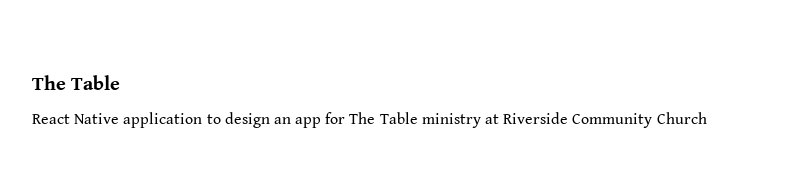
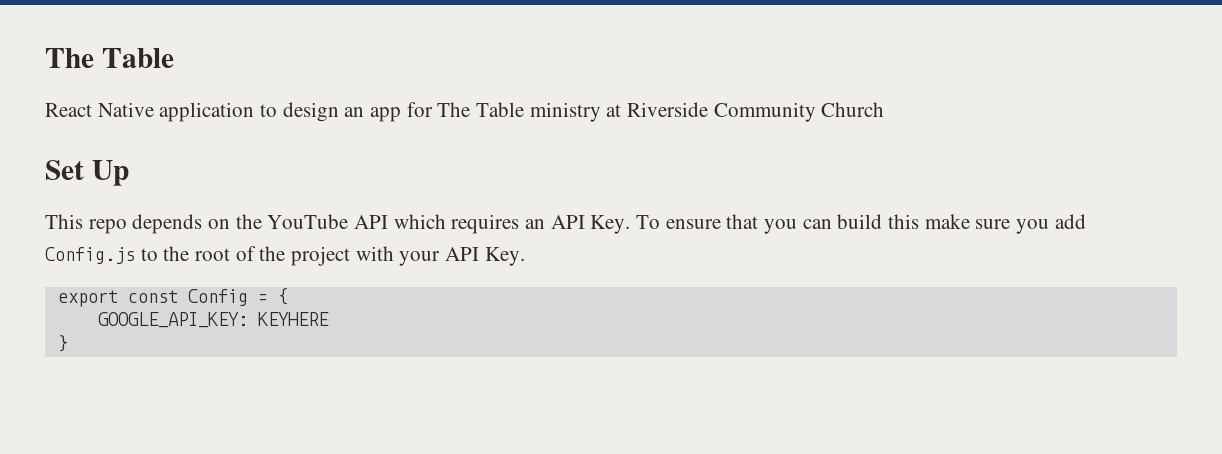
+ Set Up
+ This repo depends on the YouTube API which requires an API Key. To ensure that you can build this make sure you add Config.js to the root of the project with your API Key.
+ export const Config = {
+ GOOGLE_API_KEY: KEYHERE
+ }

